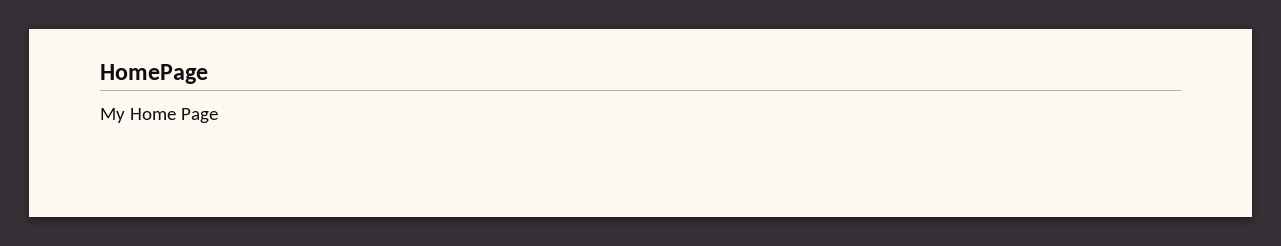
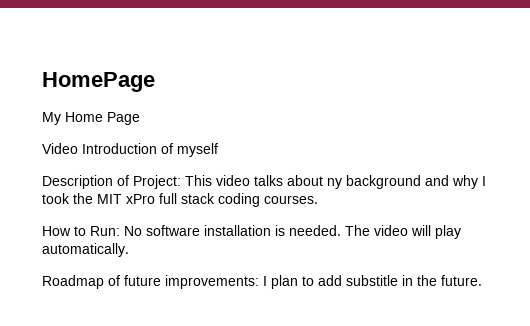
+ Video Introduction of myself
+ Description of Project: This video talks about ny background and why I took the MIT xPro full stack coding courses.
+ How to Run: No software installation is needed. The video will play automatically.
+ Roadmap of future improvements: I plan to add substitle in the future.

